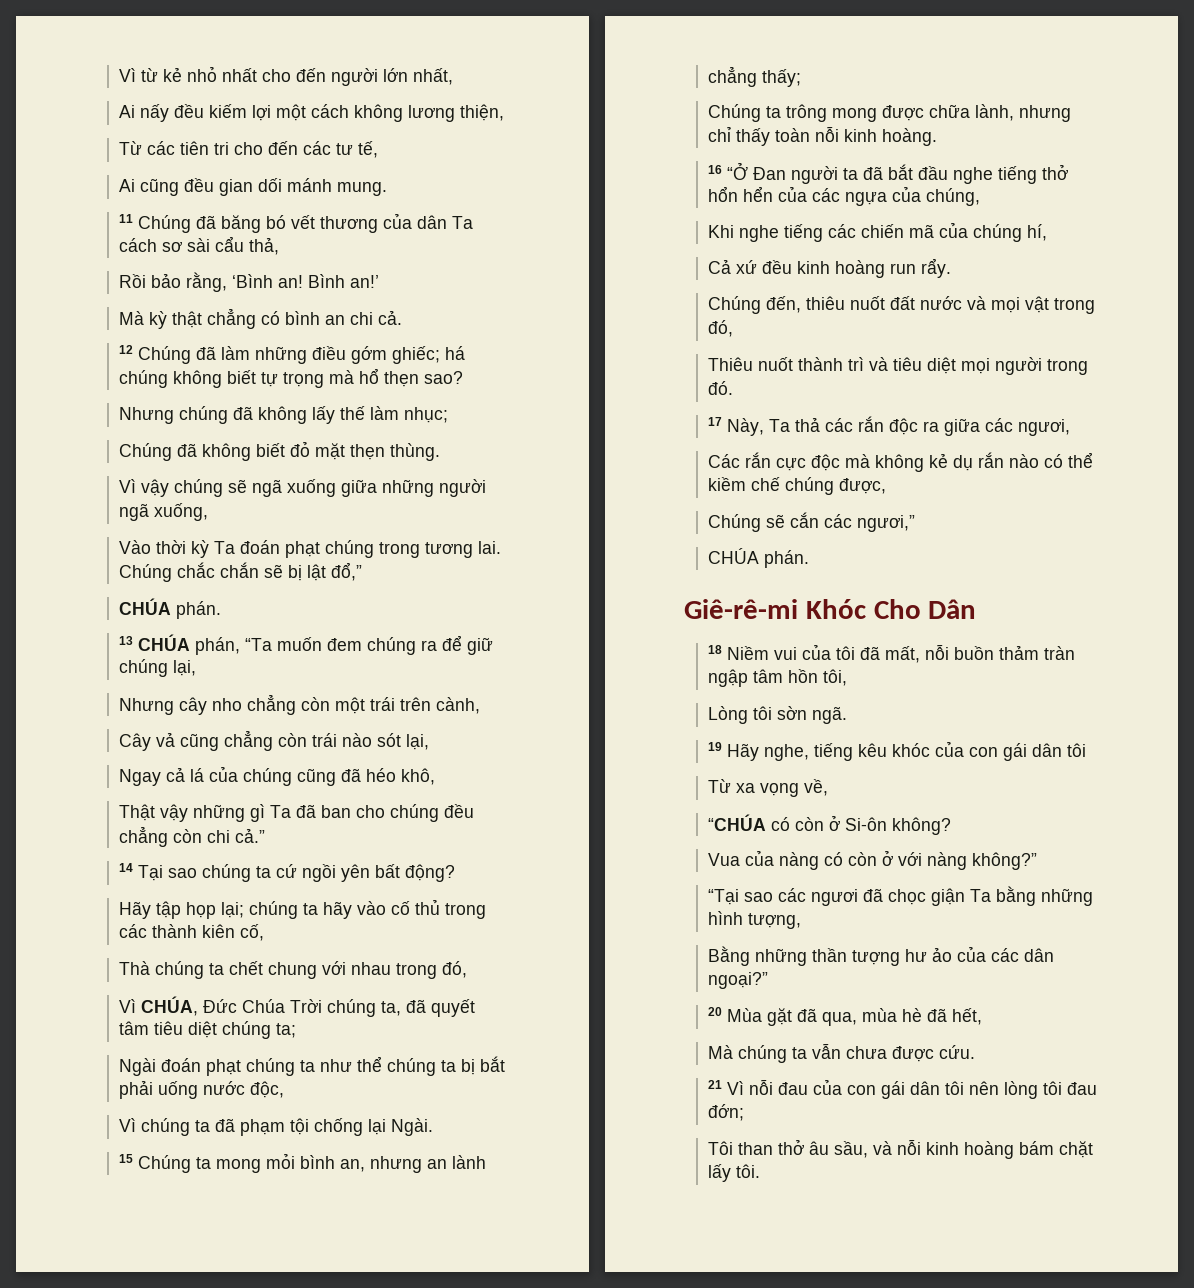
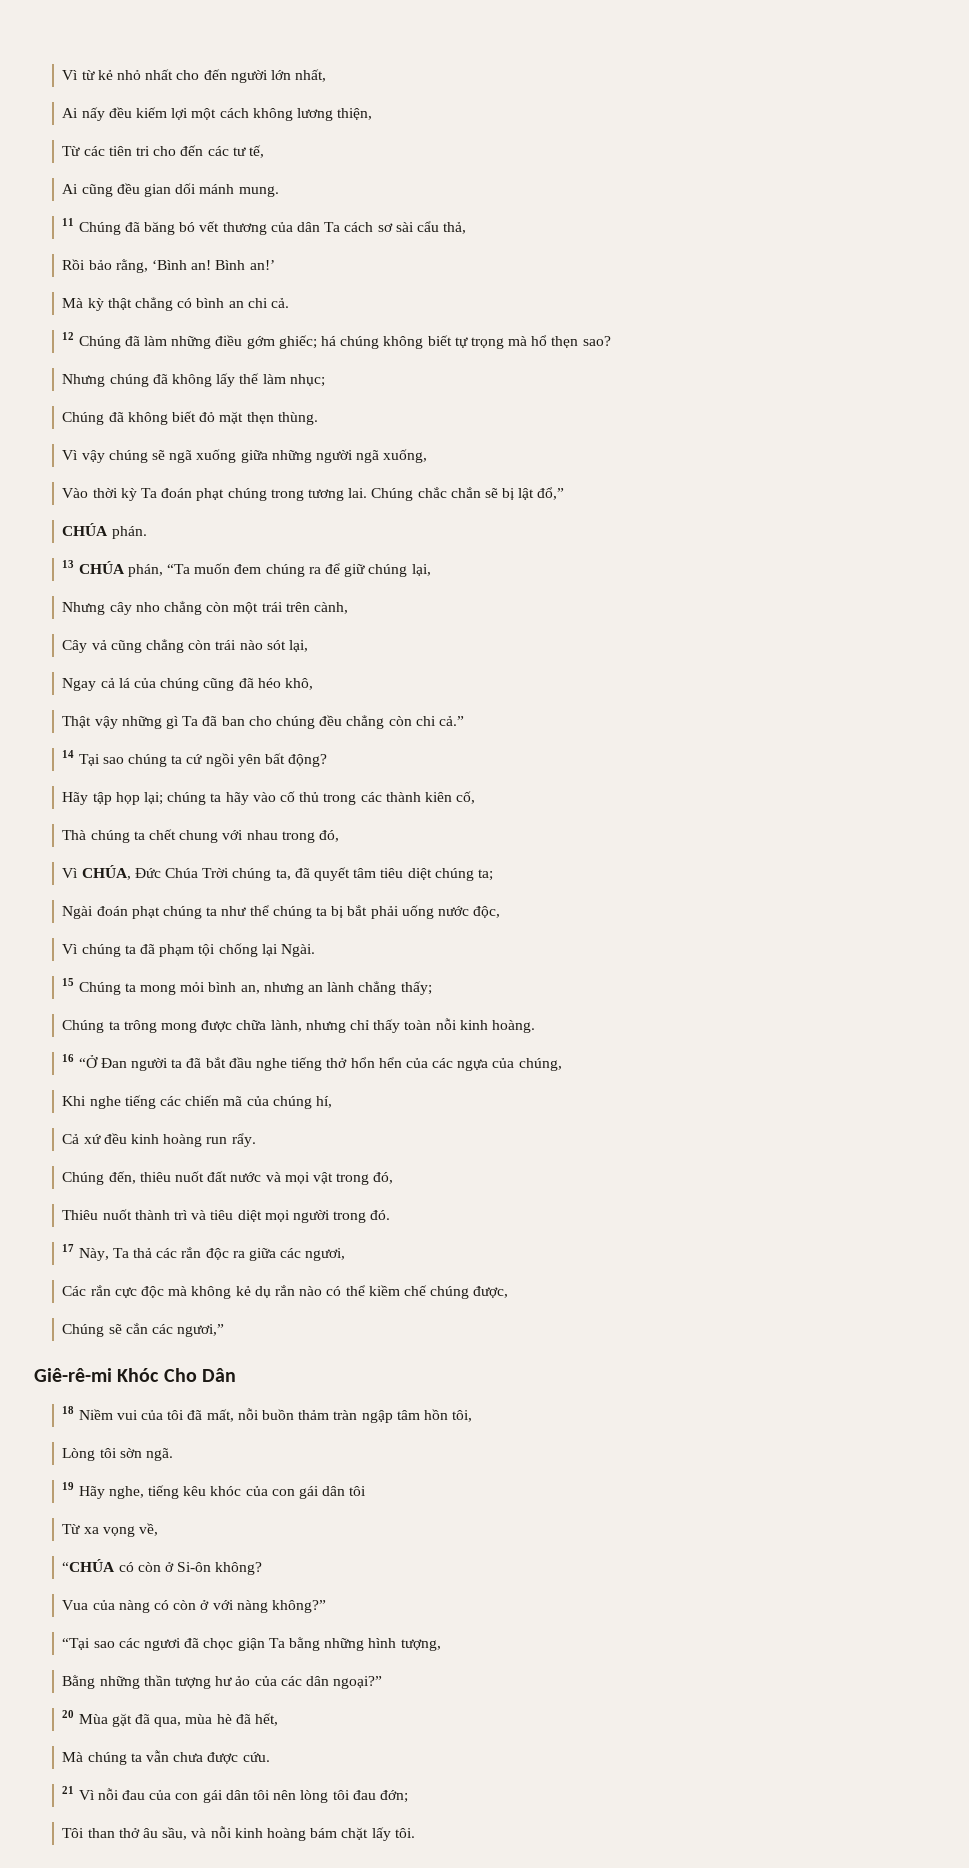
  Chúng sẽ cắn các ngươi,”
- CHÚA phán.

